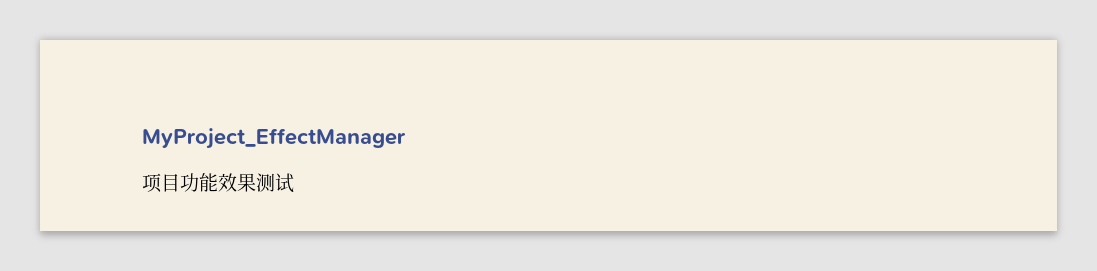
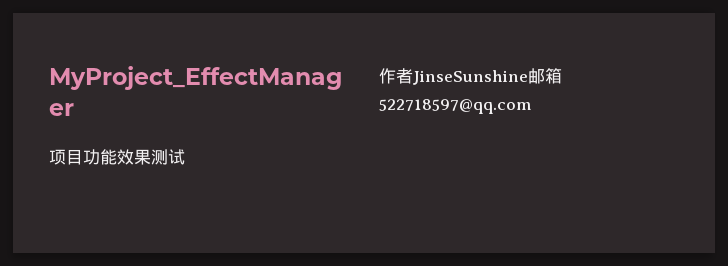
+ 作者JinseSunshine邮箱522718597@qq.com

